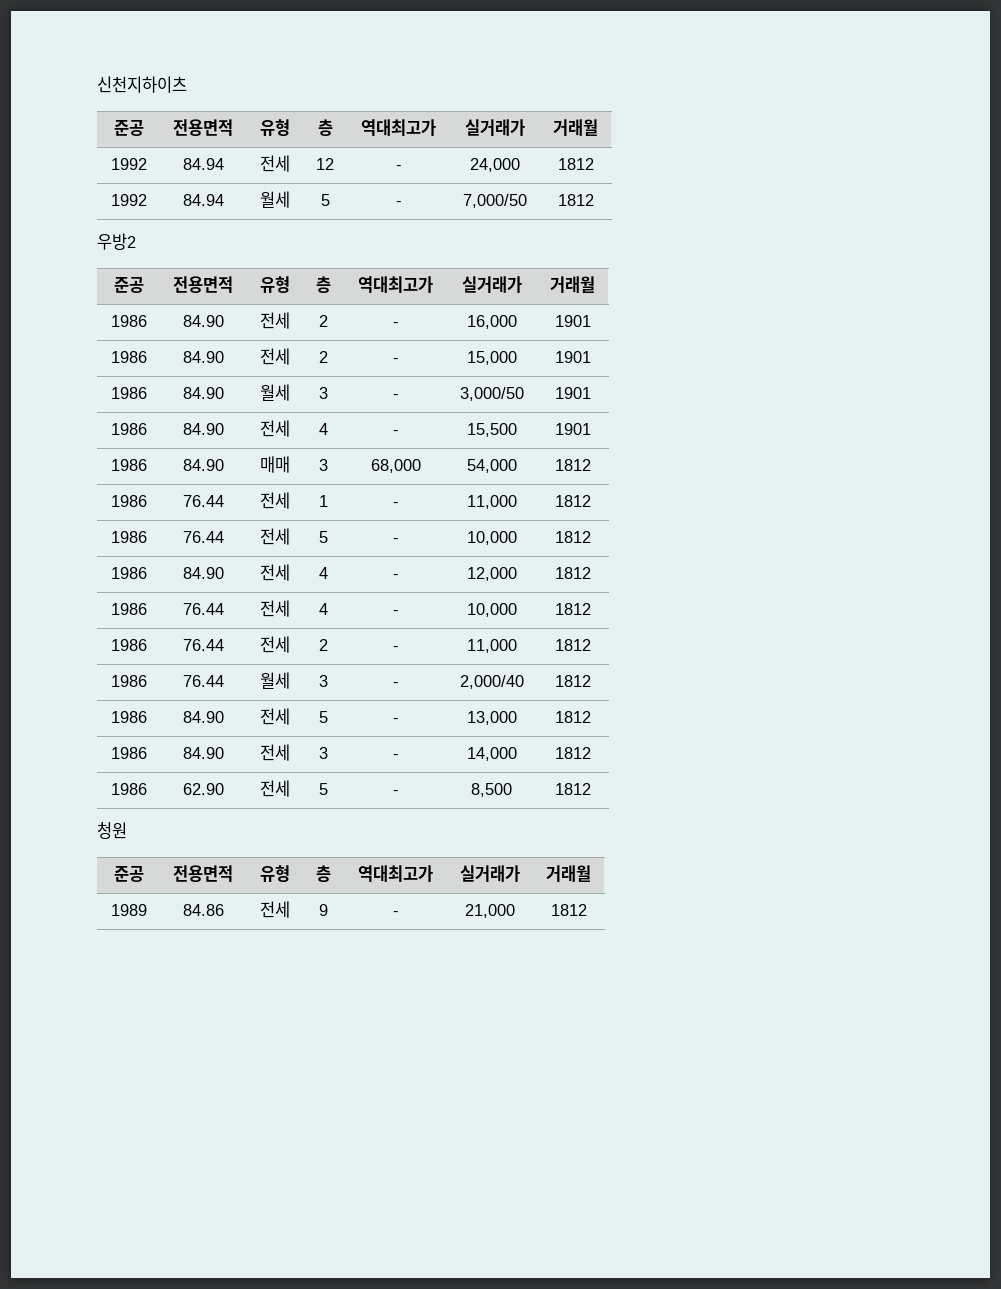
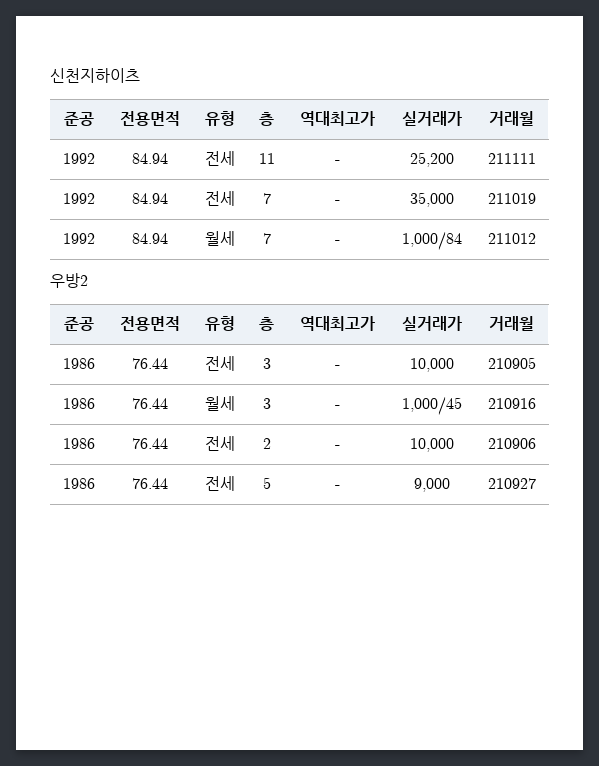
- 1992 | 84.94 | 전세 | 12 | - | 24,000 | 1812
+ 1992 | 84.94 | 전세 | 11 | - | 25,200 | 211111
+ 1992 | 84.94 | 전세 | 7 | - | 35,000 | 211019
- 1992 | 84.94 | 월세 | 5 | - | 7,000/50 | 1812
+ 1992 | 84.94 | 월세 | 7 | - | 1,000/84 | 211012
- 1986 | 84.90 | 전세 | 2 | - | 16,000 | 1901
- 1986 | 84.90 | 전세 | 2 | - | 15,000 | 1901
- 1986 | 84.90 | 월세 | 3 | - | 3,000/50 | 1901
- 1986 | 84.90 | 전세 | 4 | - | 15,500 | 1901
- 1986 | 84.90 | 매매 | 3 | 68,000 | 54,000 | 1812
- 1986 | 76.44 | 전세 | 1 | - | 11,000 | 1812
+ 1986 | 76.44 | 전세 | 3 | - | 10,000 | 210905
+ 1986 | 76.44 | 월세 | 3 | - | 1,000/45 | 210916
+ 1986 | 76.44 | 전세 | 2 | - | 10,000 | 210906
- 1986 | 76.44 | 전세 | 5 | - | 10,000 | 1812
- 1986 | 84.90 | 전세 | 4 | - | 12,000 | 1812
- 1986 | 76.44 | 전세 | 4 | - | 10,000 | 1812
- 1986 | 76.44 | 전세 | 2 | - | 11,000 | 1812
- 1986 | 76.44 | 월세 | 3 | - | 2,000/40 | 1812
- 1986 | 84.90 | 전세 | 5 | - | 13,000 | 1812
- 1986 | 84.90 | 전세 | 3 | - | 14,000 | 1812
- 1986 | 62.90 | 전세 | 5 | - | 8,500 | 1812
- 청원
- 준공 | 전용면적 | 유형 | 층 | 역대최고가 | 실거래가 | 거래월
- 1989 | 84.86 | 전세 | 9 | - | 21,000 | 1812
+ 1986 | 76.44 | 전세 | 5 | - | 9,000 | 210927

